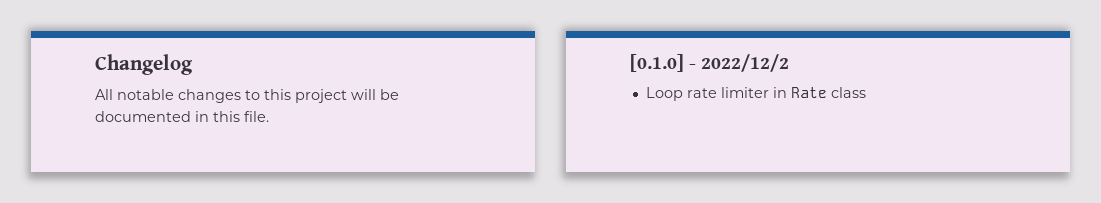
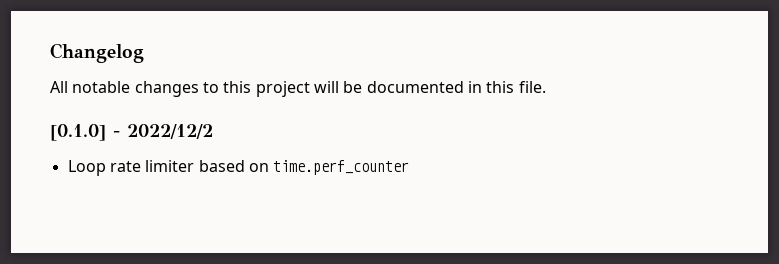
- Loop rate limiter in Rate class
+ Loop rate limiter based on time.perf_counter

